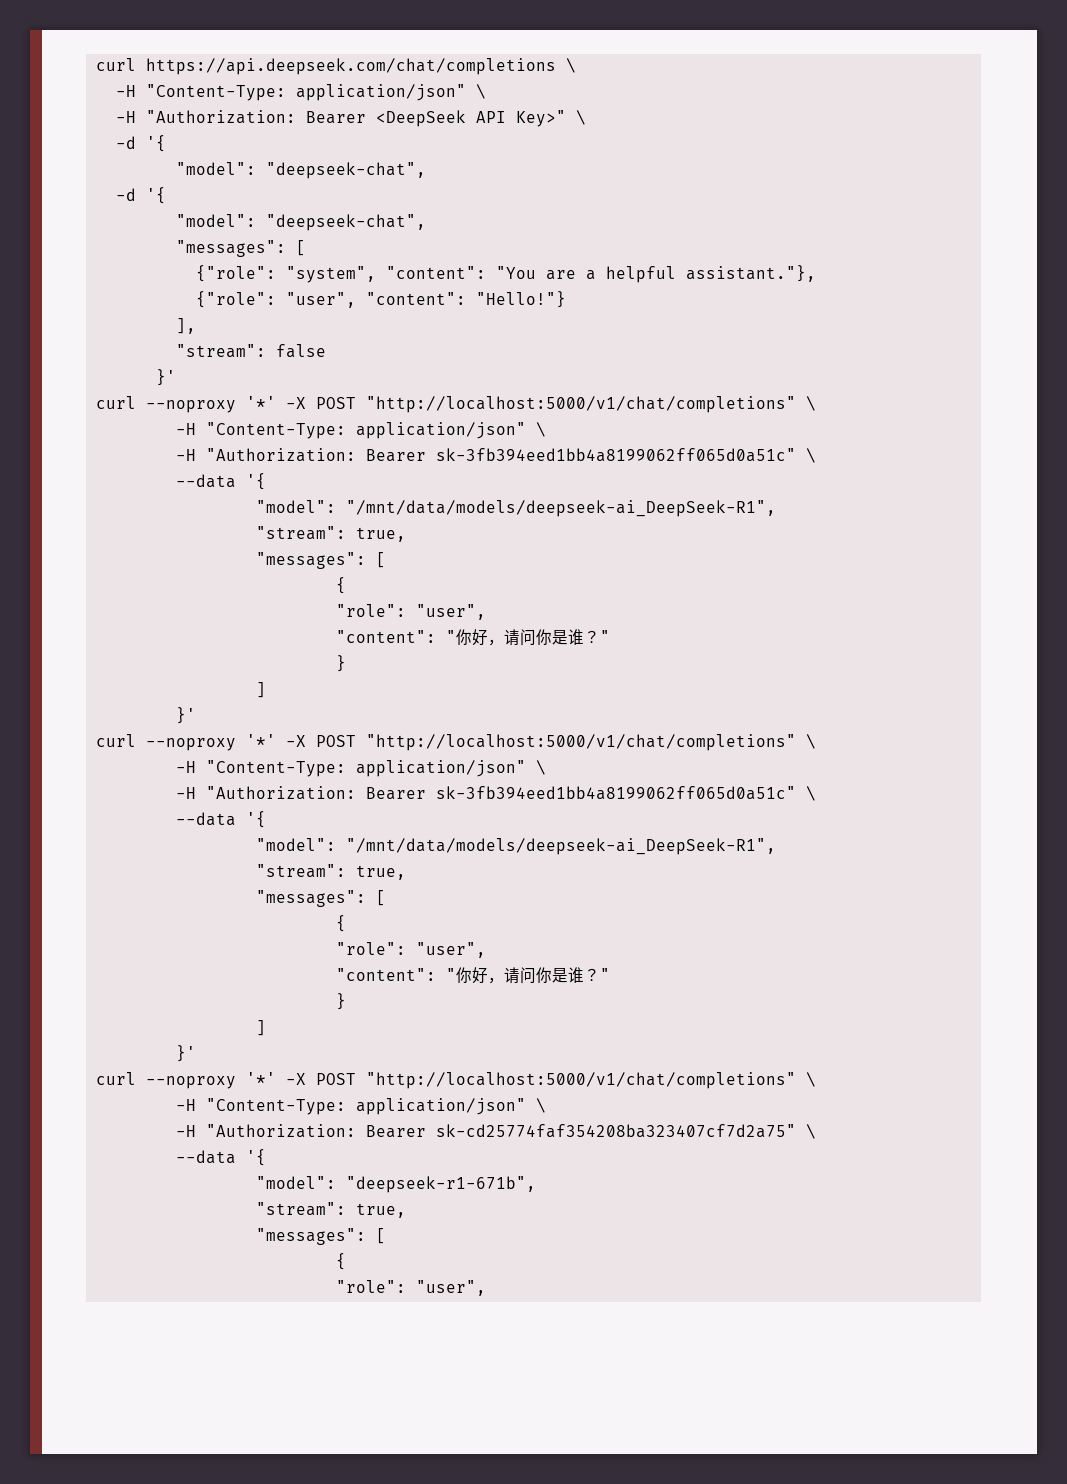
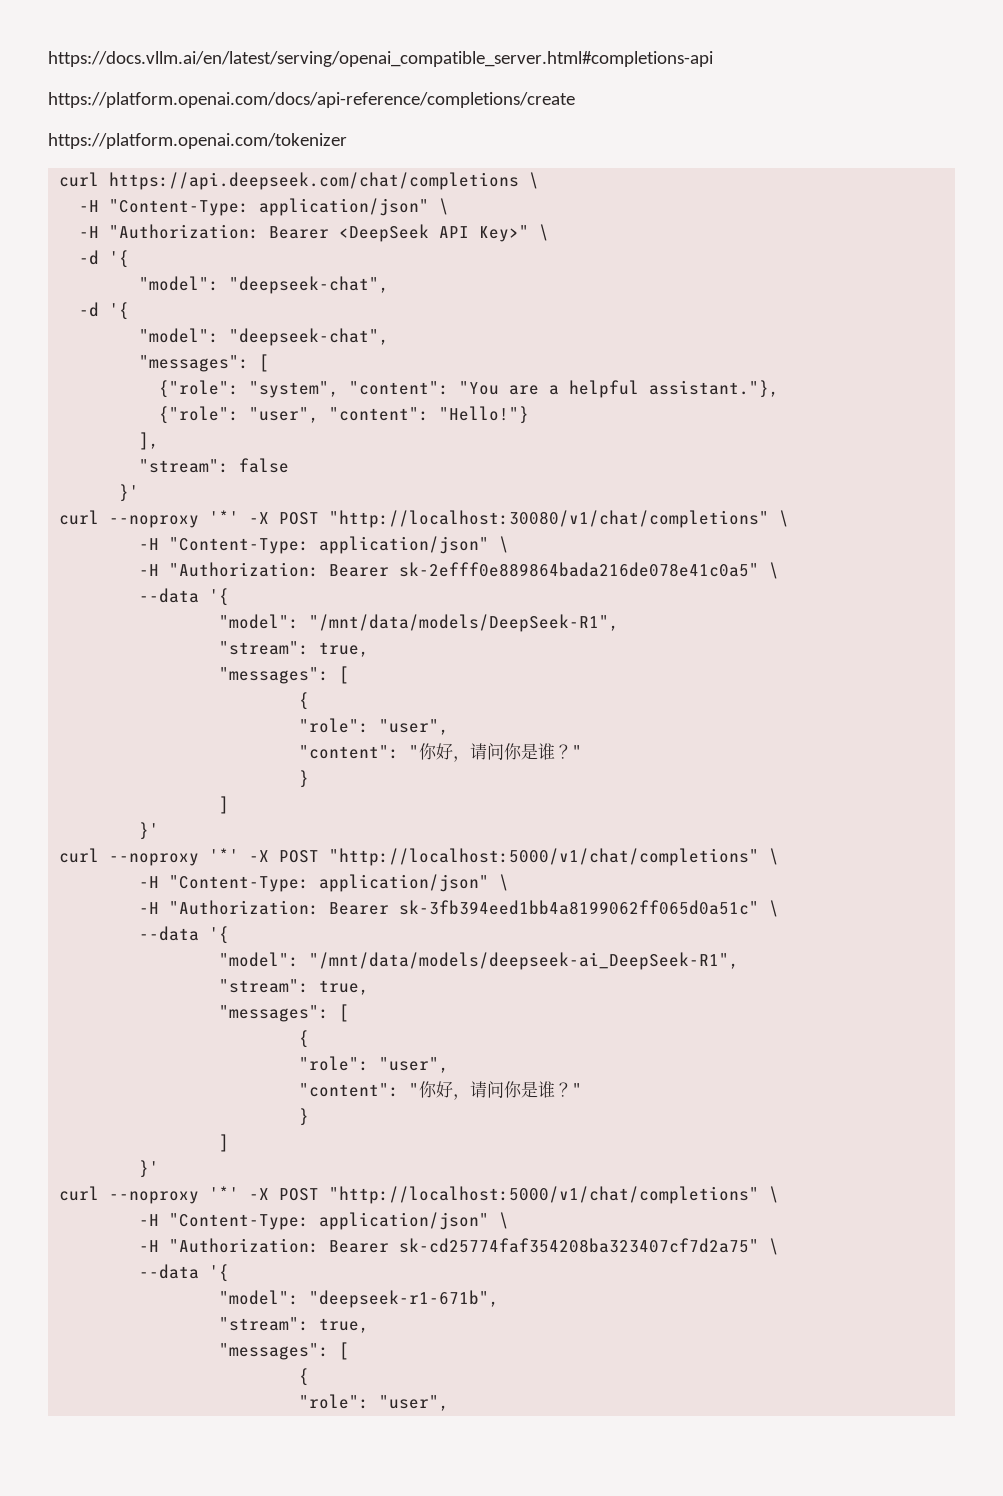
+ https://docs.vllm.ai/en/latest/serving/openai_compatible_server.html#completions-api
+ https://platform.openai.com/docs/api-reference/completions/create
+ https://platform.openai.com/tokenizer
  "stream": false
  }'
- curl --noproxy '*' -X POST "http://localhost:5000/v1/chat/completions" \
+ curl --noproxy '*' -X POST "http://localhost:30080/v1/chat/completions" \
  -H "Content-Type: application/json" \
- -H "Authorization: Bearer sk-3fb394eed1bb4a8199062ff065d0a51c" \
+ -H "Authorization: Bearer sk-2efff0e889864bada216de078e41c0a5" \
  --data '{
- "model": "/mnt/data/models/deepseek-ai_DeepSeek-R1",
+ "model": "/mnt/data/models/DeepSeek-R1",

